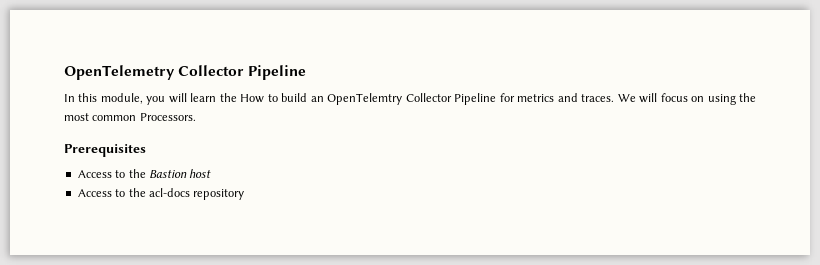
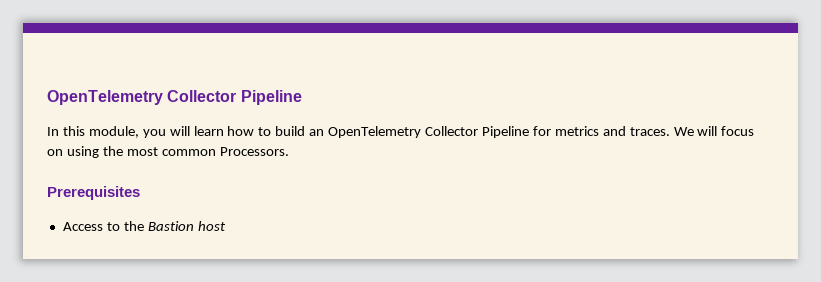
- In this module, you will learn the How to build an OpenTelemtry Collector Pipeline for metrics and traces.
+ In this module, you will learn how to build an OpenTelemetry Collector Pipeline for metrics and traces.
- Access to the acl-docs repository

